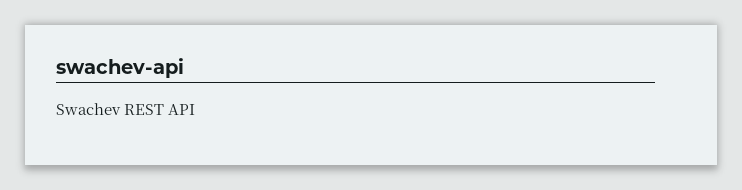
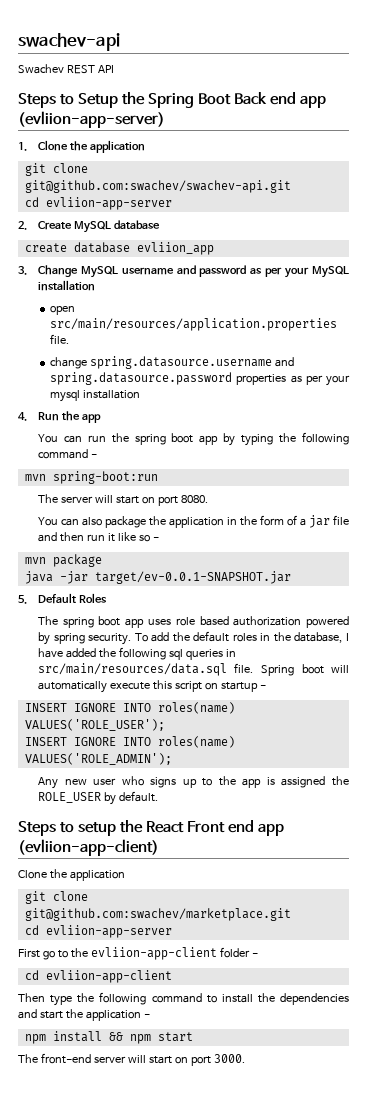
+ Steps to Setup the Spring Boot Back end app (evliion-app-server)
+ 1. Clone the application
+ git clone git@github.com:swachev/swachev-api.git
+ cd evliion-app-server
+ 2. Create MySQL database
+ create database evliion_app
+ 3. Change MySQL username and password as per your MySQL installation
+ open src/main/resources/application.properties file.
+ change spring.datasource.username and spring.datasource.password properties as per your mysql installation
+ 4. Run the app
+ You can run the spring boot app by typing the following command -
+ mvn spring-boot:run
+ The server will start on port 8080.
+ You can also package the application in the form of a jar file and then run it like so -
+ mvn package
+ java -jar target/ev-0.0.1-SNAPSHOT.jar
+ 5. Default Roles
+ The spring boot app uses role based authorization powered by spring security. To add the default roles in the database, I have added the following sql queries in src/main/resources/data.sql file. Spring boot will automatically execute this script on startup -
+ INSERT IGNORE INTO roles(name) VALUES('ROLE_USER');
+ INSERT IGNORE INTO roles(name) VALUES('ROLE_ADMIN');
+ Any new user who signs up to the app is assigned the ROLE_USER by default.
+ Steps to setup the React Front end app (evliion-app-client)
+ Clone the application
+ git clone git@github.com:swachev/marketplace.git
+ cd evliion-app-server
+ First go to the evliion-app-client folder -
+ cd evliion-app-client
+ Then type the following command to install the dependencies and start the application -
+ npm install && npm start
+ The front-end server will start on port 3000.

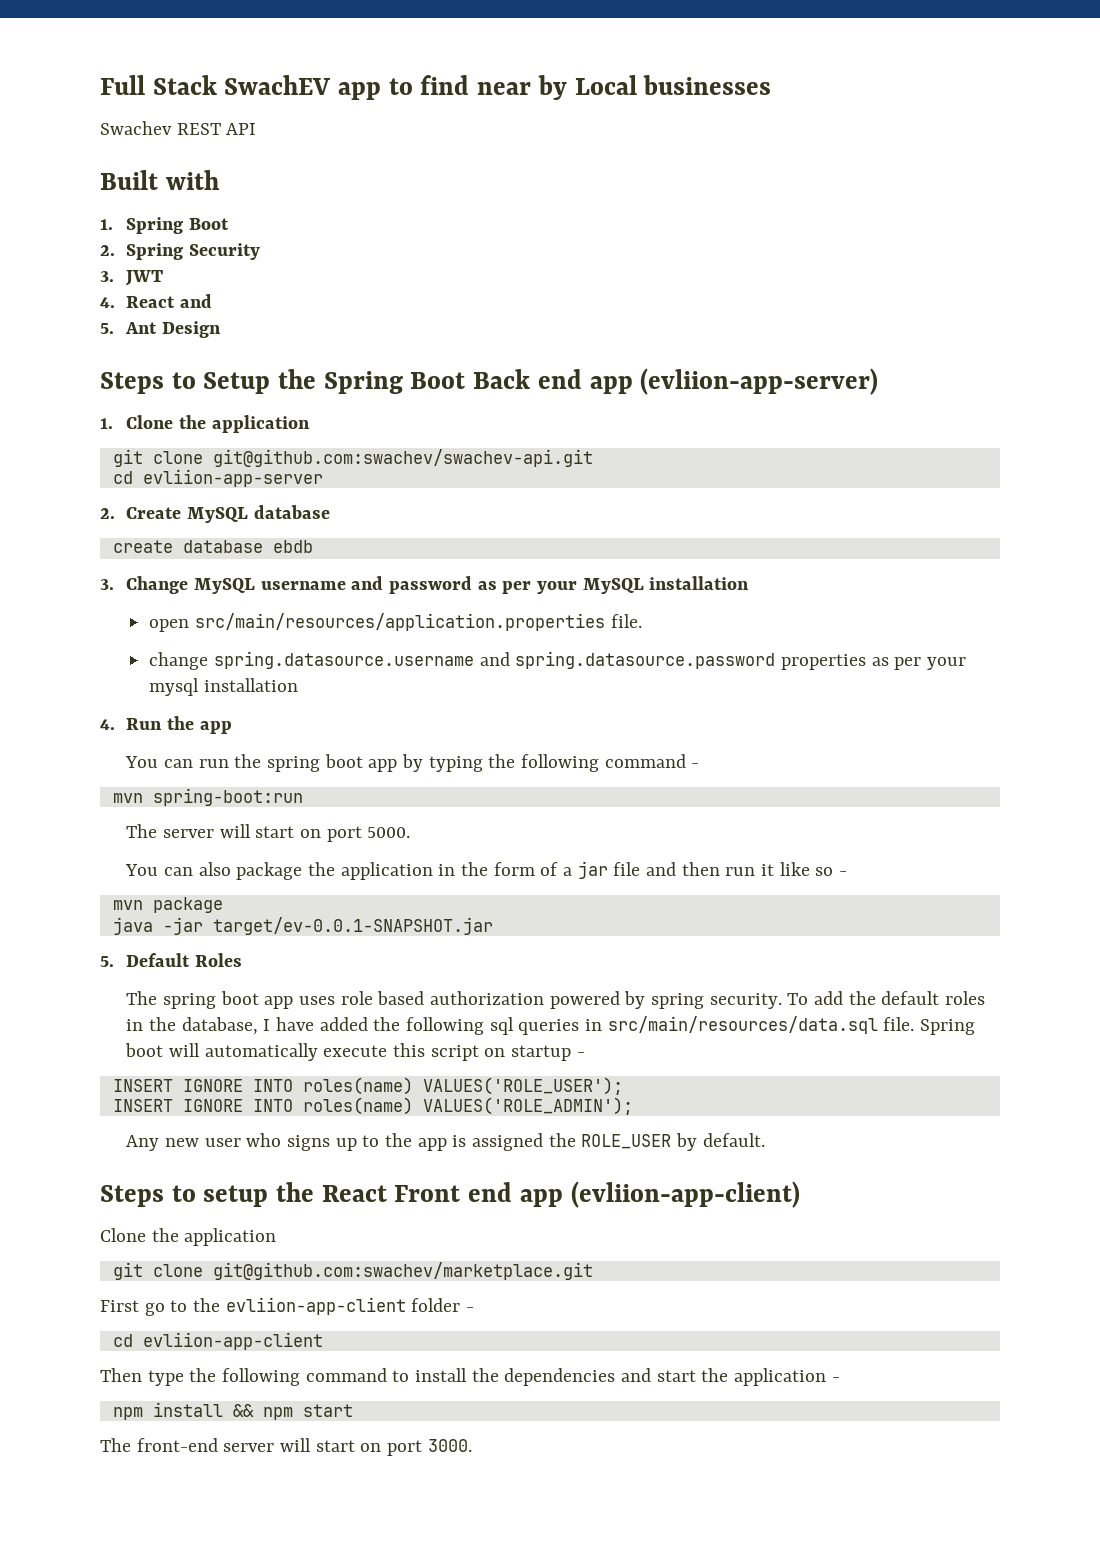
- swachev-api
+ Full Stack SwachEV app to find near by Local businesses
  Swachev REST API
+ Built with
+ 1. Spring Boot
+ 2. Spring Security
+ 3. JWT
+ 4. React and
+ 5. Ant Design
- create database evliion_app
+ create database ebdb
- The server will start on port 8080.
+ The server will start on port 5000.
  git clone git@github.com:swachev/marketplace.git
- cd evliion-app-server

